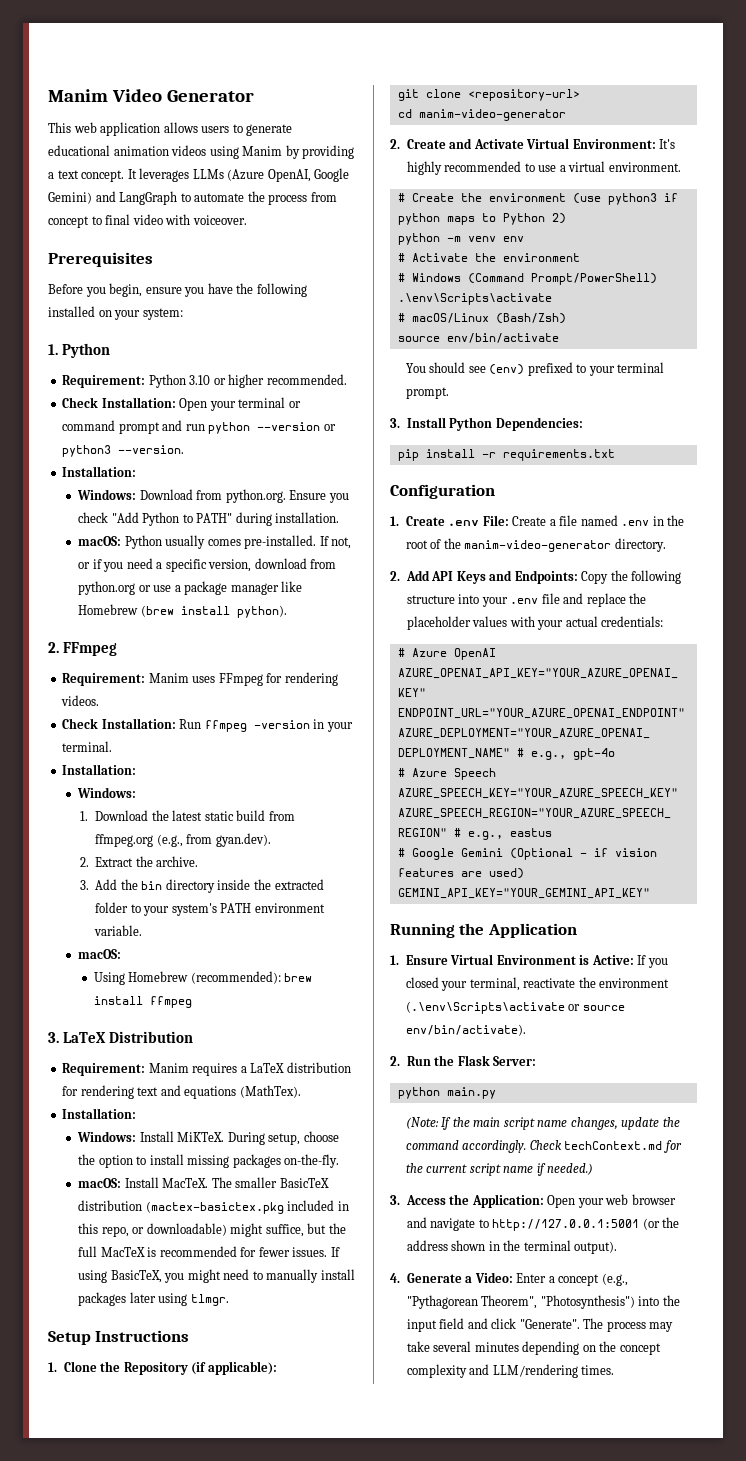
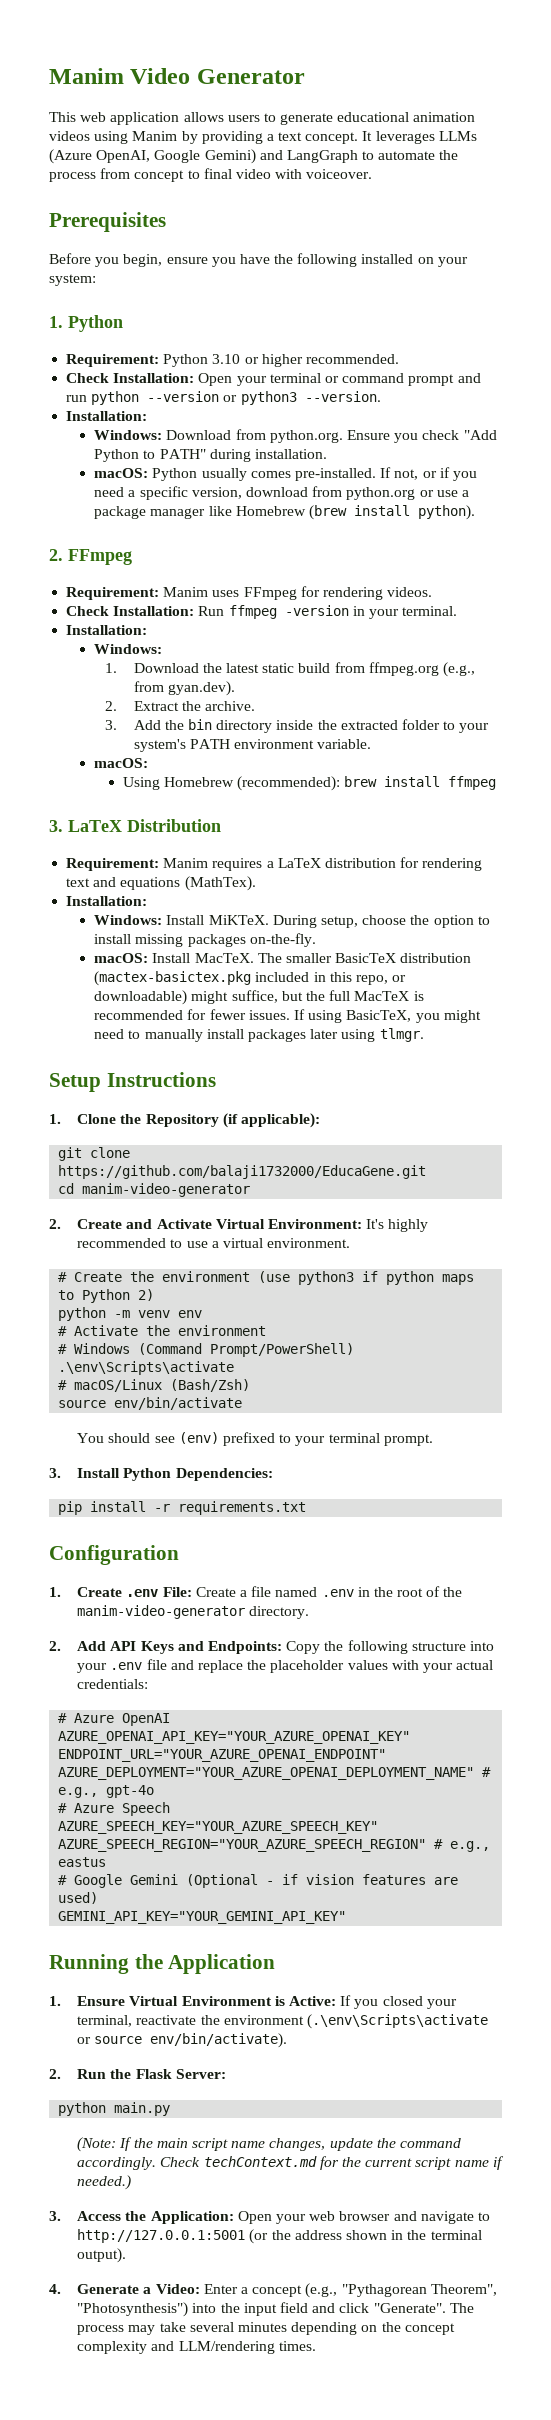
- git clone <repository-url>
+ git clone https://github.com/balaji1732000/EducaGene.git

